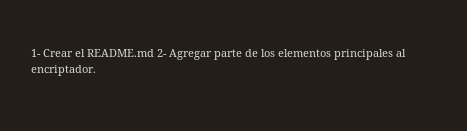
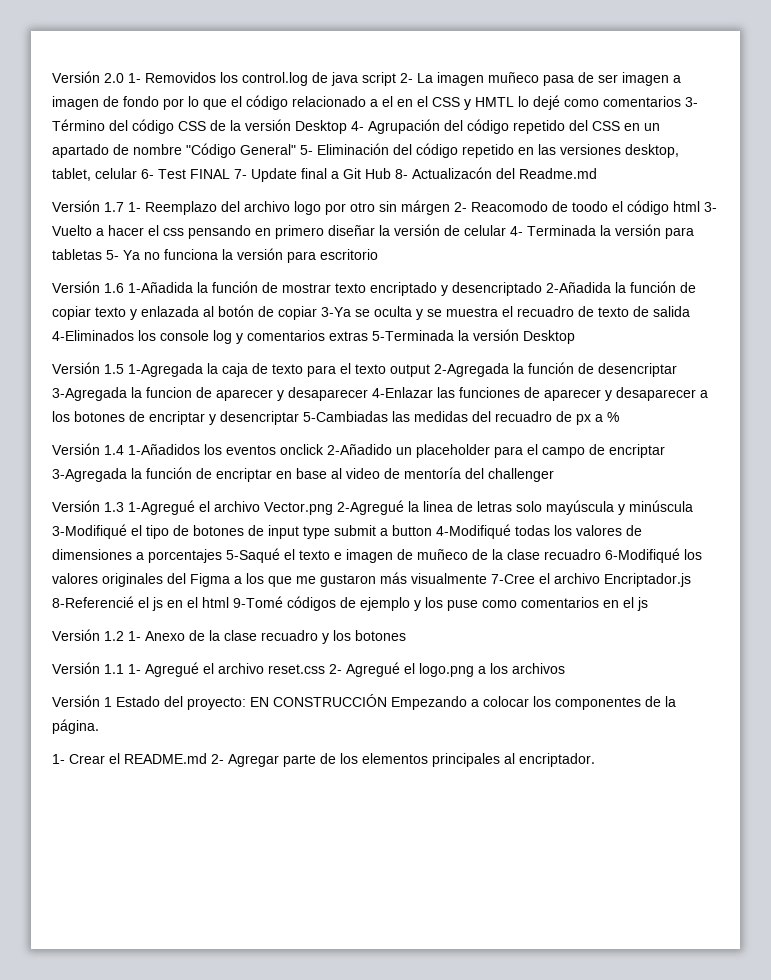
+ Versión 2.0 1- Removidos los control.log de java script 2- La imagen muñeco pasa de ser imagen a imagen de fondo por lo que el código relacionado a el en el CSS y HMTL lo dejé como comentarios 3- Término del código CSS de la versión Desktop 4- Agrupación del código repetido del CSS en un apartado de nombre "Código General" 5- Eliminación del código repetido en las versiones desktop, tablet, celular 6- Test FINAL 7- Update final a Git Hub 8- Actualizacón del Readme.md
+ Versión 1.7 1- Reemplazo del archivo logo por otro sin márgen 2- Reacomodo de toodo el código html 3- Vuelto a hacer el css pensando en primero diseñar la versión de celular 4- Terminada la versión para tabletas 5- Ya no funciona la versión para escritorio
+ Versión 1.6 1-Añadida la función de mostrar texto encriptado y desencriptado 2-Añadida la función de copiar texto y enlazada al botón de copiar 3-Ya se oculta y se muestra el recuadro de texto de salida 4-Eliminados los console log y comentarios extras 5-Terminada la versión Desktop
+ Versión 1.5 1-Agregada la caja de texto para el texto output 2-Agregada la función de desencriptar 3-Agregada la funcion de aparecer y desaparecer 4-Enlazar las funciones de aparecer y desaparecer a los botones de encriptar y desencriptar 5-Cambiadas las medidas del recuadro de px a %
+ Versión 1.4 1-Añadidos los eventos onclick 2-Añadido un placeholder para el campo de encriptar 3-Agregada la función de encriptar en base al video de mentoría del challenger
+ Versión 1.3 1-Agregué el archivo Vector.png 2-Agregué la linea de letras solo mayúscula y minúscula 3-Modifiqué el tipo de botones de input type submit a button 4-Modifiqué todas los valores de dimensiones a porcentajes 5-Saqué el texto e imagen de muñeco de la clase recuadro 6-Modifiqué los valores originales del Figma a los que me gustaron más visualmente 7-Cree el archivo Encriptador.js 8-Referencié el js en el html 9-Tomé códigos de ejemplo y los puse como comentarios en el js
+ Versión 1.2 1- Anexo de la clase recuadro y los botones
+ Versión 1.1 1- Agregué el archivo reset.css 2- Agregué el logo.png a los archivos
+ Versión 1 Estado del proyecto: EN CONSTRUCCIÓN Empezando a colocar los componentes de la página.

